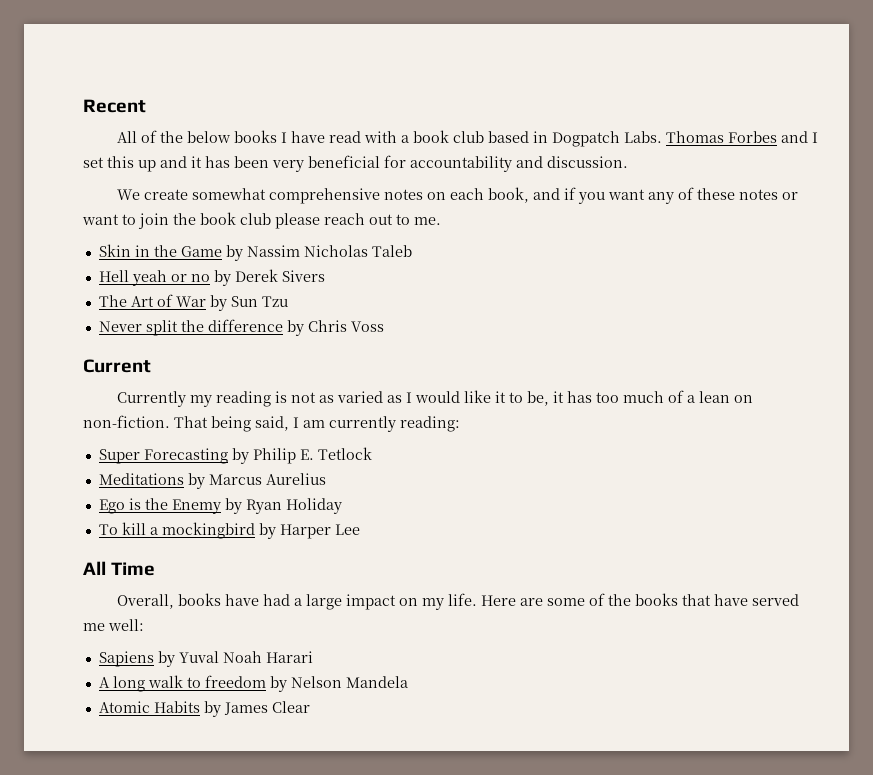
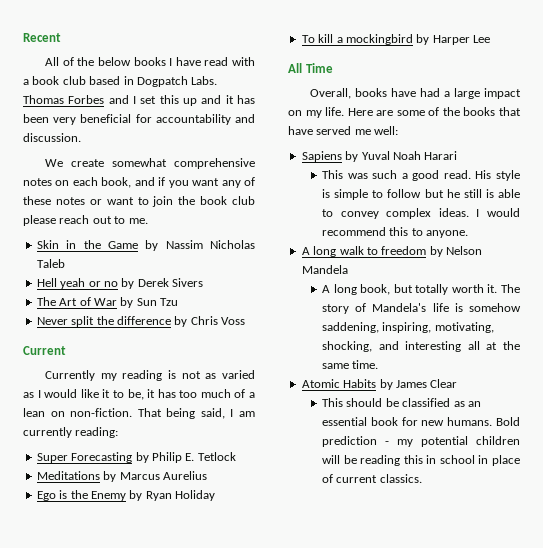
+ This was such a good read. His style is simple to follow but he still is able to convey complex ideas. I would recommend this to anyone.
+ A long book, but totally worth it. The story of Mandela's life is somehow saddening, inspiring, motivating, shocking, and interesting all at the same time.
+ This should be classified as an essential book for new humans. Bold prediction - my potential children will be reading this in school in place of current classics.

